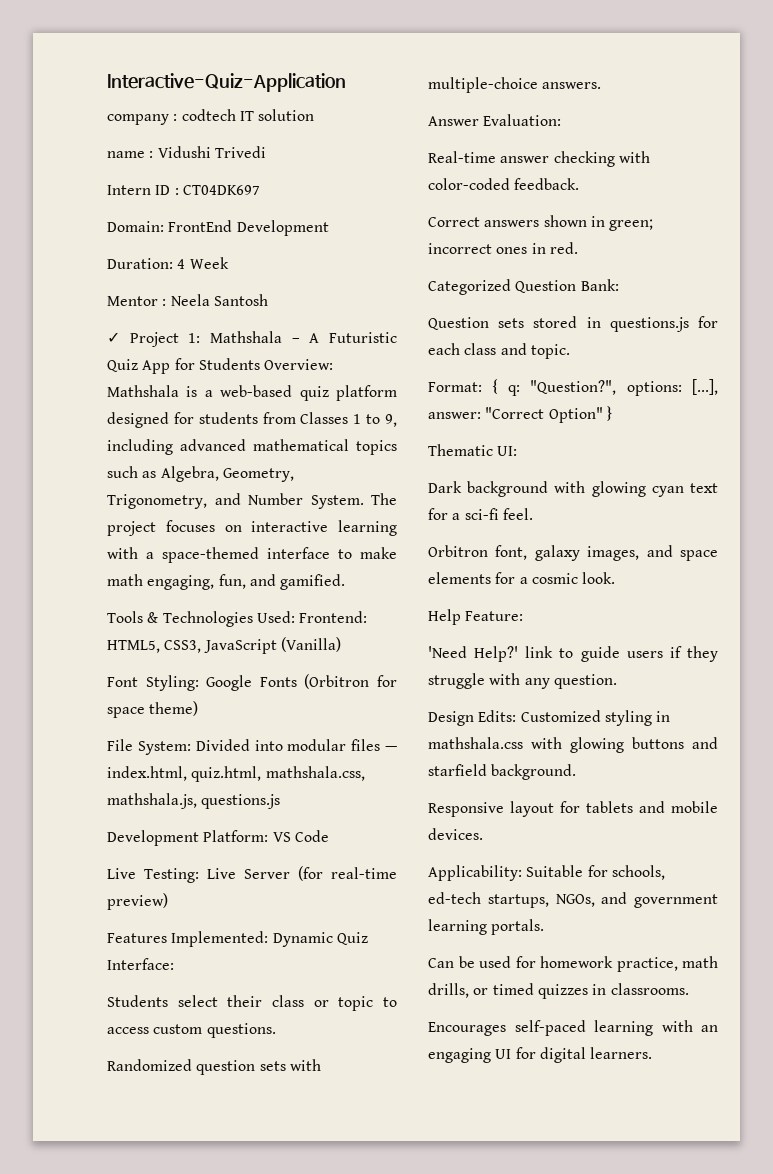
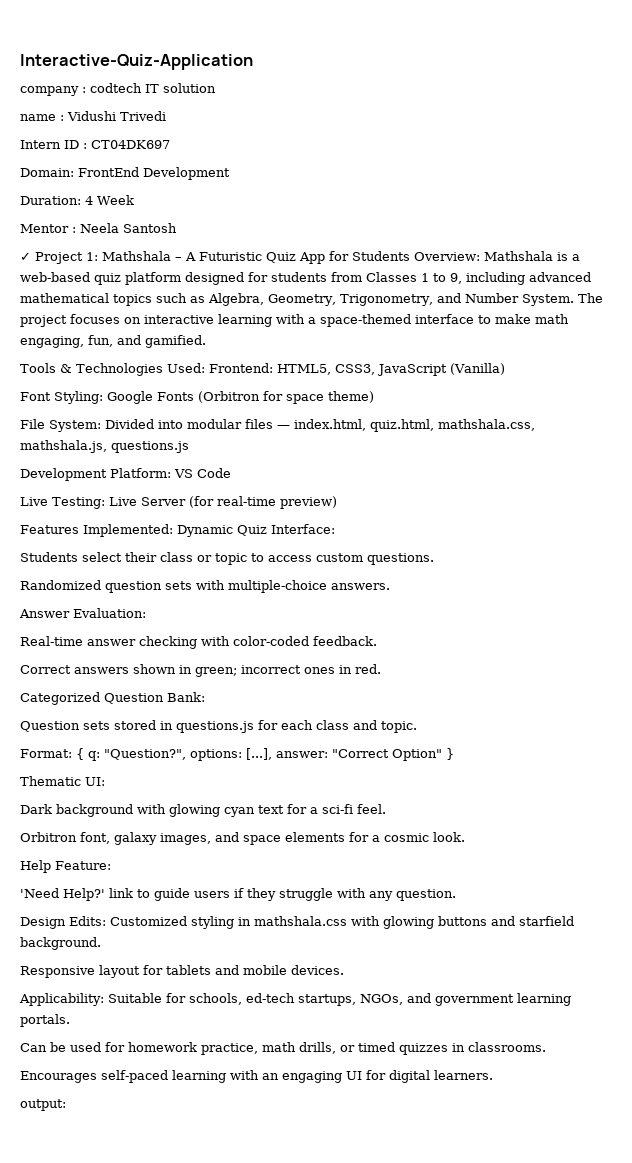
+ output:

